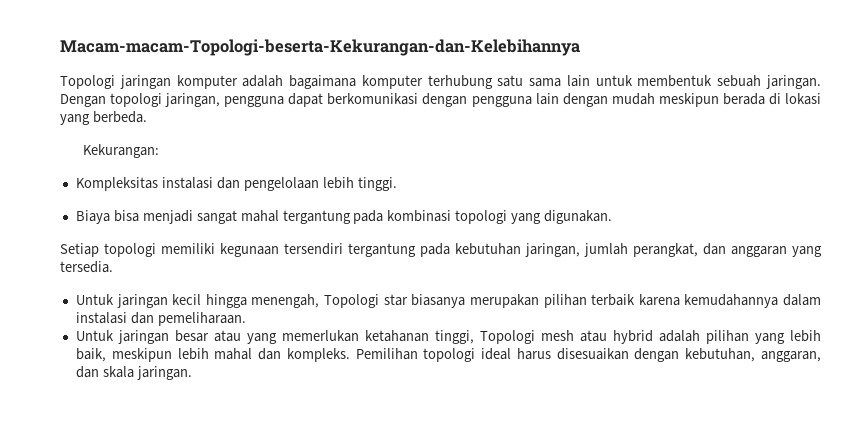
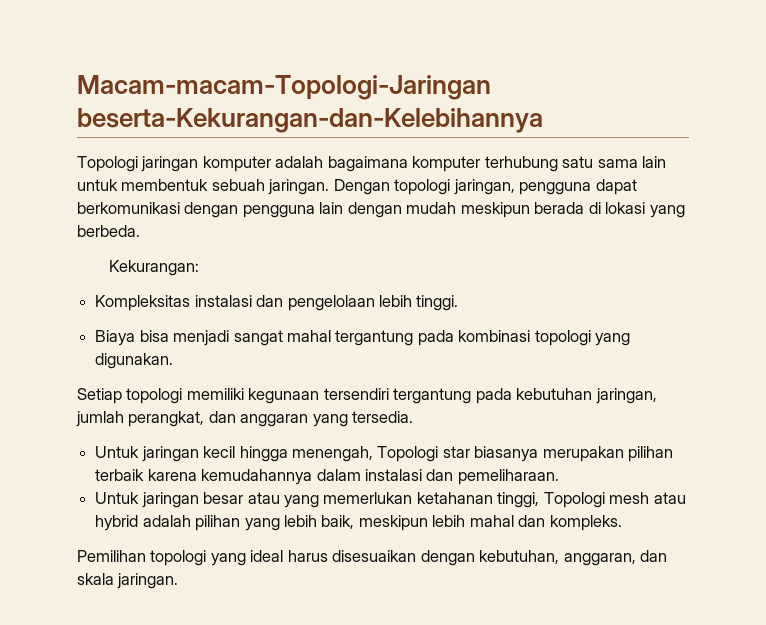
- Macam-macam-Topologi-beserta-Kekurangan-dan-Kelebihannya
+ Macam-macam-Topologi-Jaringan beserta-Kekurangan-dan-Kelebihannya
- Untuk jaringan besar atau yang memerlukan ketahanan tinggi, Topologi mesh atau hybrid adalah pilihan yang lebih baik, meskipun lebih mahal dan kompleks. Pemilihan topologi ideal harus disesuaikan dengan kebutuhan, anggaran, dan skala jaringan.
+ Untuk jaringan besar atau yang memerlukan ketahanan tinggi, Topologi mesh atau hybrid adalah pilihan yang lebih baik, meskipun lebih mahal dan kompleks.
+ Pemilihan topologi yang ideal harus disesuaikan dengan kebutuhan, anggaran, dan skala jaringan.

